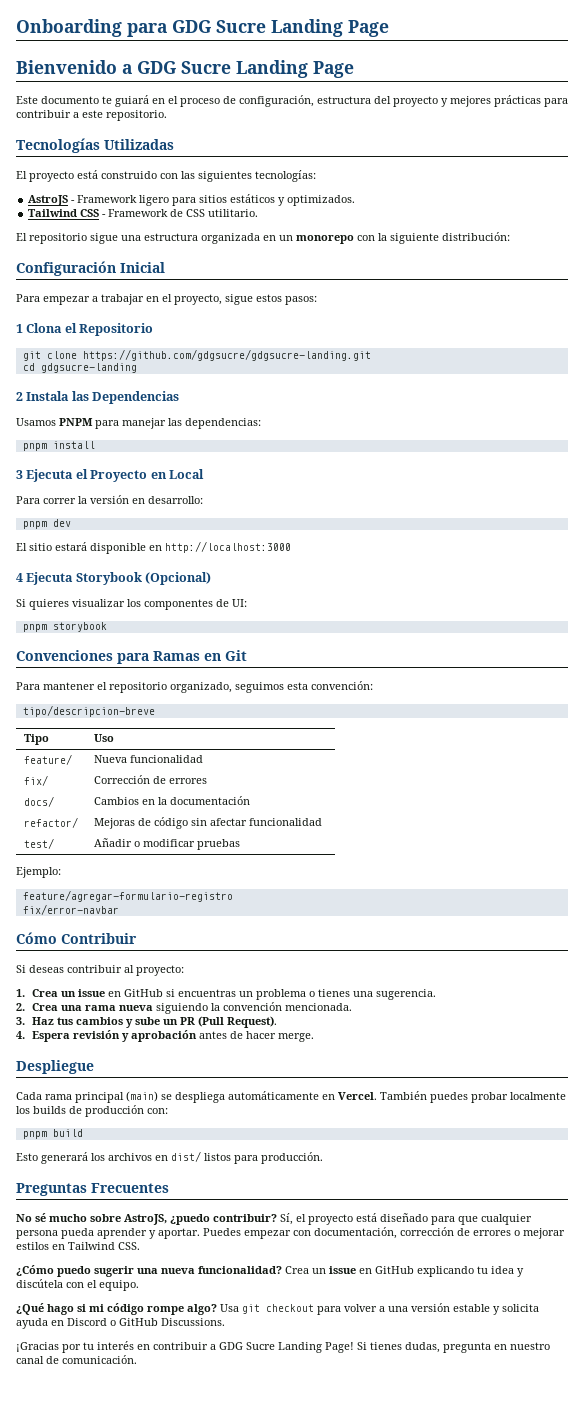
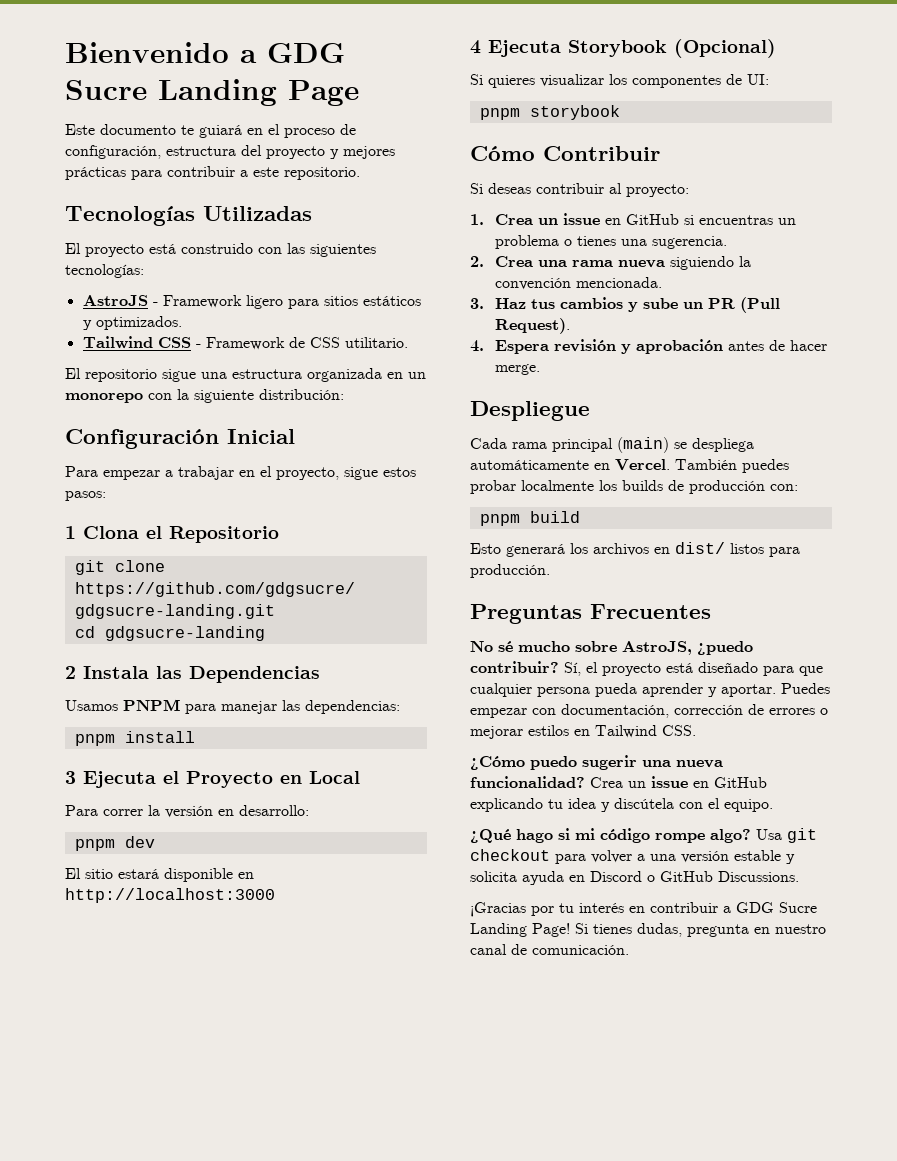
- Onboarding para GDG Sucre Landing Page
- Convenciones para Ramas en Git
- Para mantener el repositorio organizado, seguimos esta convención:
- tipo/descripcion-breve
- Tipo | Uso
- feature/ | Nueva funcionalidad
- fix/ | Corrección de errores
- docs/ | Cambios en la documentación
- refactor/ | Mejoras de código sin afectar funcionalidad
- test/ | Añadir o modificar pruebas
- Ejemplo:
- feature/agregar-formulario-registro
- fix/error-navbar

